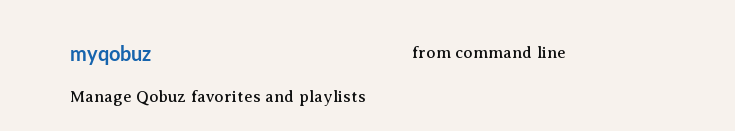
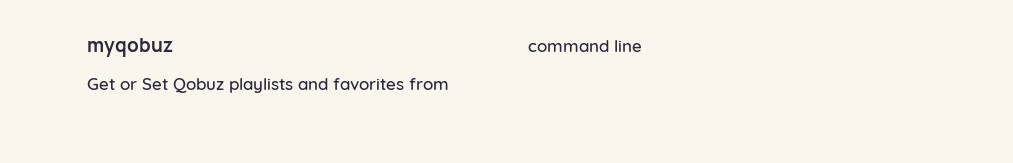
- Manage Qobuz favorites and playlists from command line
+ Get or Set Qobuz playlists and favorites from command line

